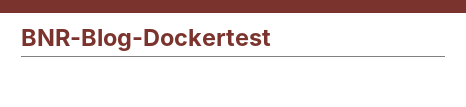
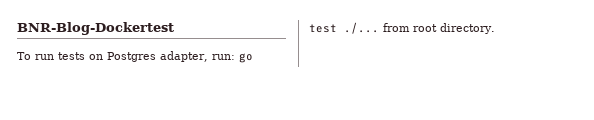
+ To run tests on Postgres adapter, run: go test ./... from root directory.

